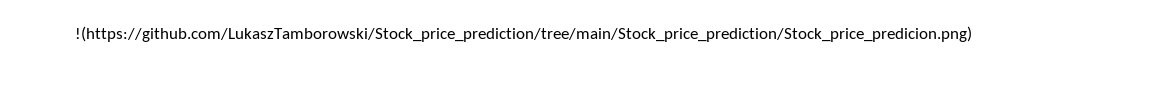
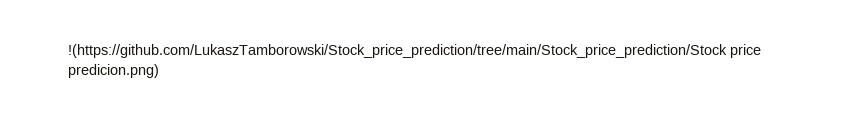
- !(https://github.com/LukaszTamborowski/Stock_price_prediction/tree/main/Stock_price_prediction/Stock_price_predicion.png)
+ !(https://github.com/LukaszTamborowski/Stock_price_prediction/tree/main/Stock_price_prediction/Stock price predicion.png)

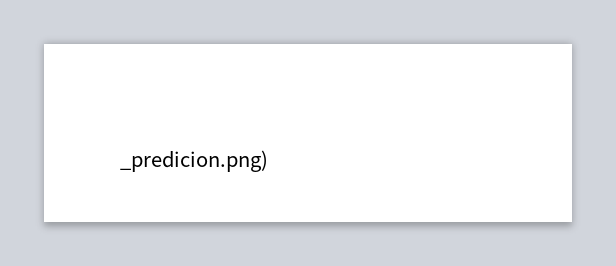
- !(https://github.com/LukaszTamborowski/Stock_price_prediction/tree/main/Stock_price_prediction/Stock price predicion.png)
+ _predicion.png)

